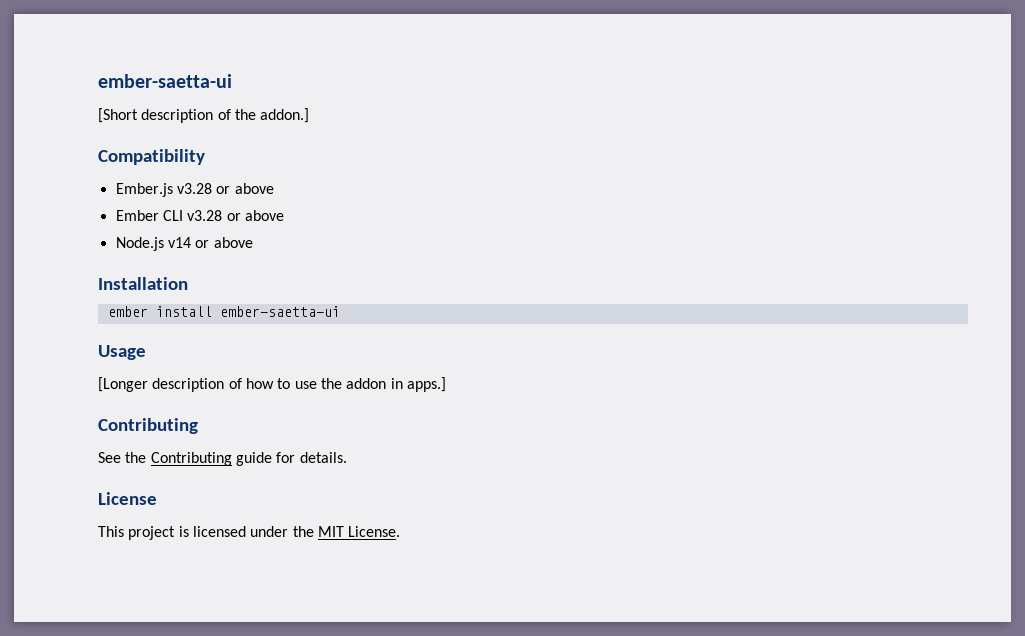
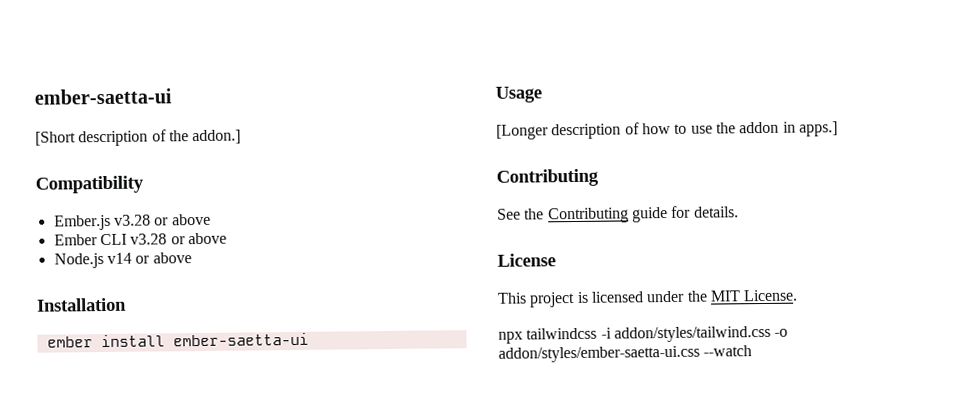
+ npx tailwindcss -i addon/styles/tailwind.css -o addon/styles/ember-saetta-ui.css --watch

